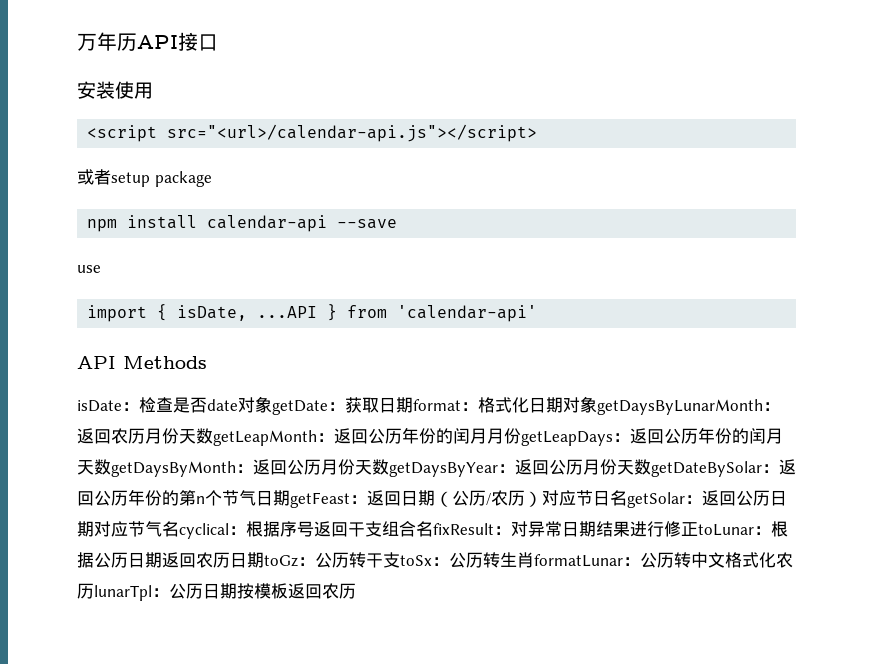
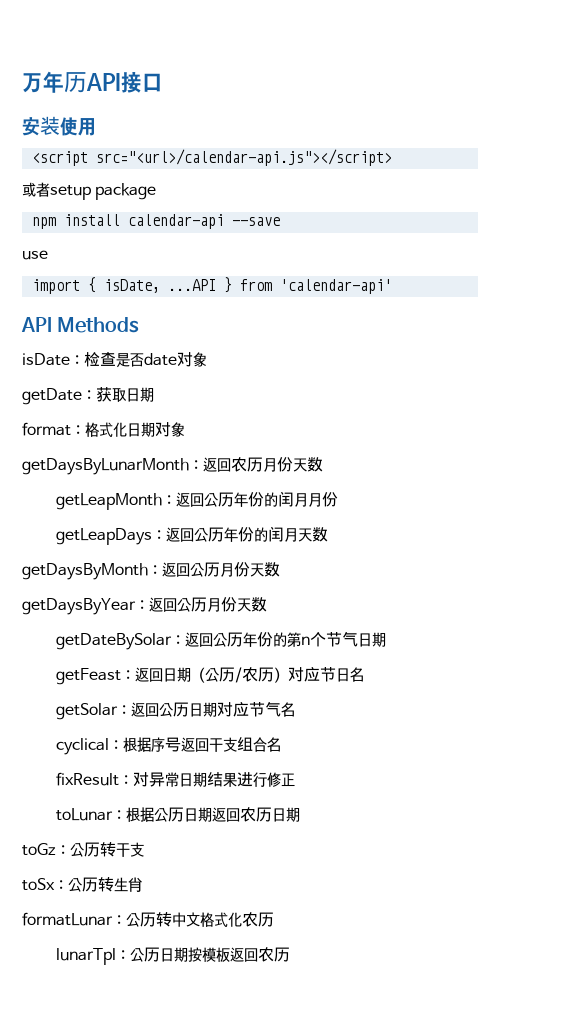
- 检查是否date对象getDate：
+ 检查是否date对象
+ getDate：
- 获取日期format：
+ 获取日期
+ format：
- 格式化日期对象getDaysByLunarMonth：
+ 格式化日期对象
+ getDaysByLunarMonth：
- 返回农历月份天数getLeapMonth：
+ 返回农历月份天数
+ getLeapMonth：
- 返回公历年份的闰月月份getLeapDays：
+ 返回公历年份的闰月月份
+ getLeapDays：
- 返回公历年份的闰月天数getDaysByMonth：返回公历月份天数getDaysByYear：返回公历月份天数getDateBySolar：
+ 返回公历年份的闰月天数
+ getDaysByMonth：返回公历月份天数
+ getDaysByYear：返回公历月份天数
+ getDateBySolar：
- 返回公历年份的第n个节气日期getFeast：
+ 返回公历年份的第n个节气日期
+ getFeast：
- 返回日期（公历/农历）对应节日名getSolar：
+ 返回日期（公历/农历）对应节日名
+ getSolar：
- 返回公历日期对应节气名cyclical：
+ 返回公历日期对应节气名
+ cyclical：
- 根据序号返回干支组合名fixResult：
+ 根据序号返回干支组合名
+ fixResult：
- 对异常日期结果进行修正toLunar：
+ 对异常日期结果进行修正
+ toLunar：
- 根据公历日期返回农历日期toGz：
+ 根据公历日期返回农历日期
+ toGz：
- 公历转干支toSx：
+ 公历转干支
+ toSx：
- 公历转生肖formatLunar：
+ 公历转生肖
+ formatLunar：
- 公历转中文格式化农历lunarTpl：
+ 公历转中文格式化农历
+ lunarTpl：

